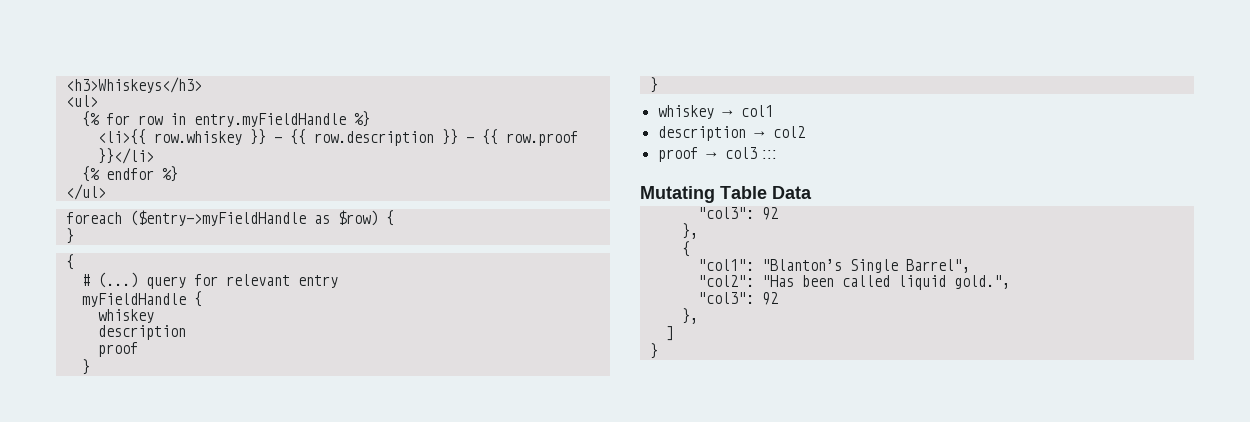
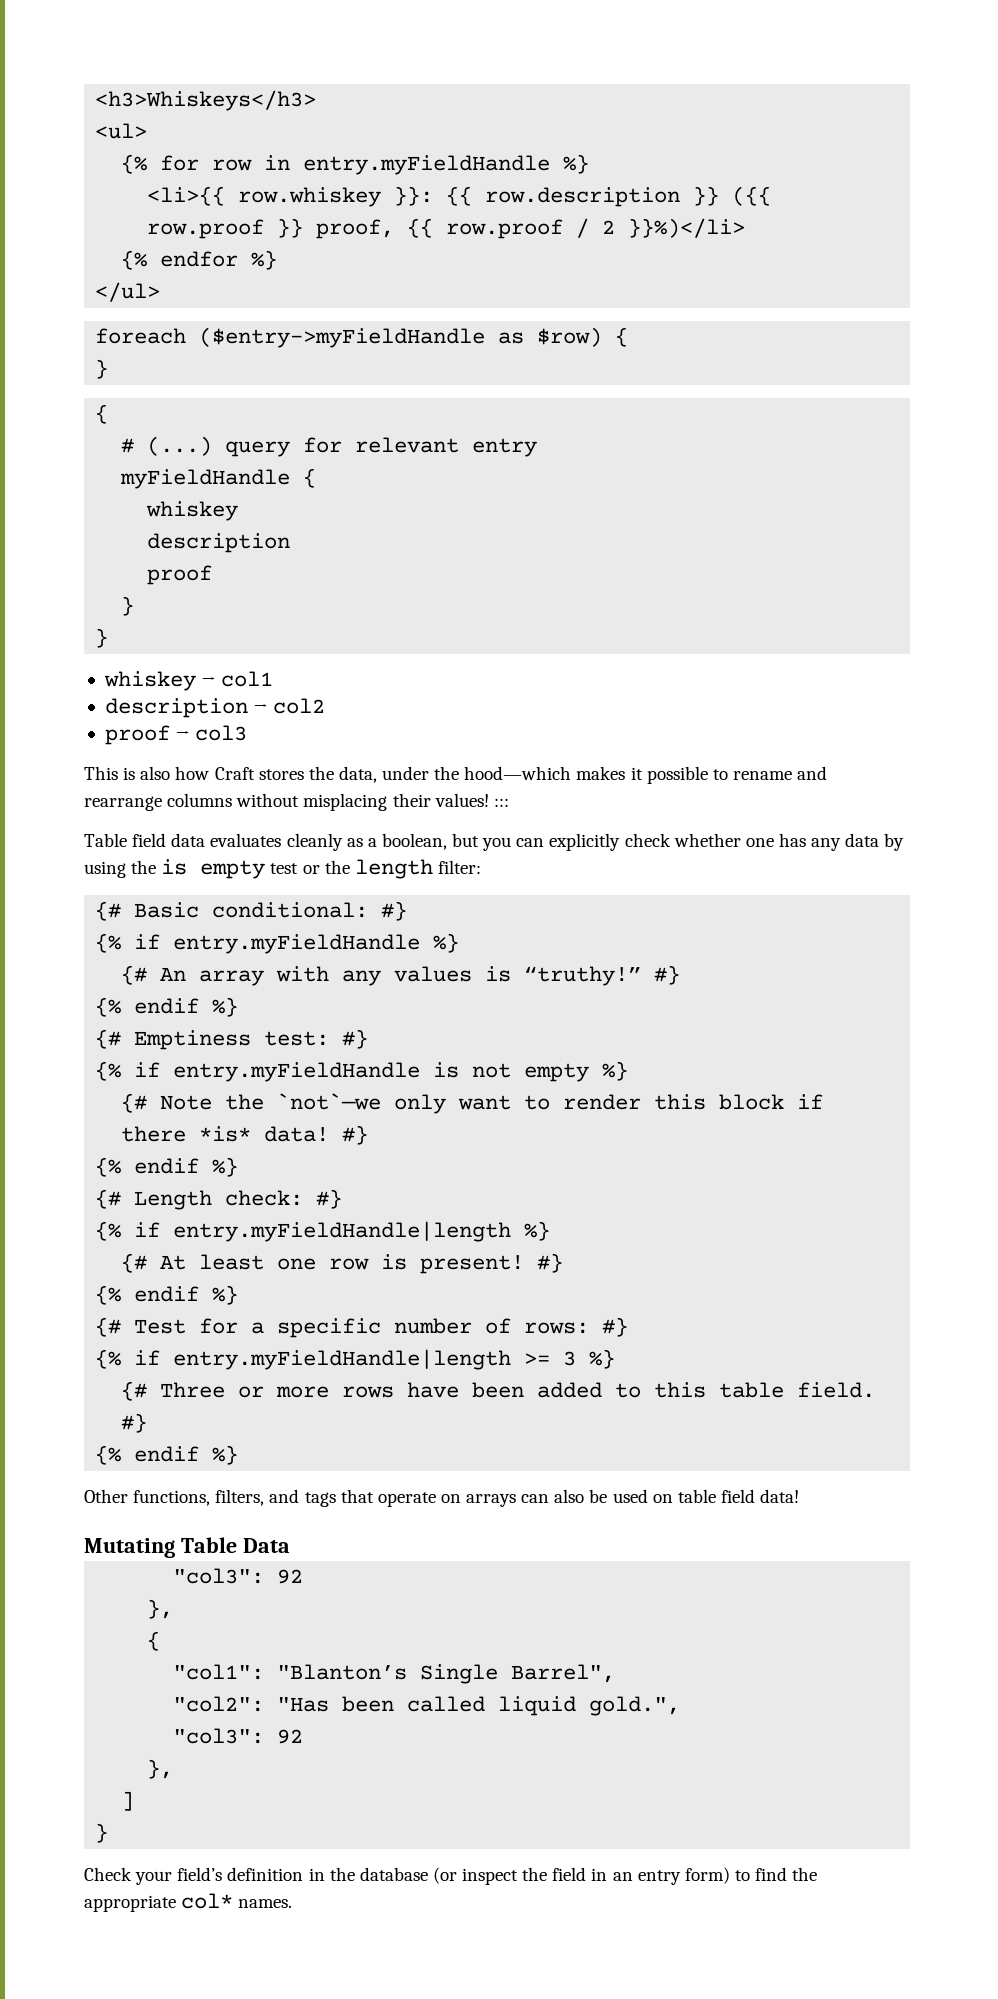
- <li>{{ row.whiskey }} - {{ row.description }} - {{ row.proof }}</li>
+ <li>{{ row.whiskey }}: {{ row.description }} ({{ row.proof }} proof, {{ row.proof / 2 }}%)</li>
- proof → col3 :::
+ proof → col3
+ This is also how Craft stores the data, under the hood—which makes it possible to rename and rearrange columns without misplacing their values! :::
+ Table field data evaluates cleanly as a boolean, but you can explicitly check whether one has any data by using the is empty test or the length filter:
+ {# Basic conditional: #}
+ {% if entry.myFieldHandle %}
+ {# An array with any values is “truthy!” #}
+ {% endif %}
+ {# Emptiness test: #}
+ {% if entry.myFieldHandle is not empty %}
+ {# Note the `not`—we only want to render this block if there *is* data! #}
+ {% endif %}
+ {# Length check: #}
+ {% if entry.myFieldHandle|length %}
+ {# At least one row is present! #}
+ {% endif %}
+ {# Test for a specific number of rows: #}
+ {% if entry.myFieldHandle|length >= 3 %}
+ {# Three or more rows have been added to this table field. #}
+ {% endif %}
+ Other functions, filters, and tags that operate on arrays can also be used on table field data!
+ Check your field’s definition in the database (or inspect the field in an entry form) to find the appropriate col* names.

